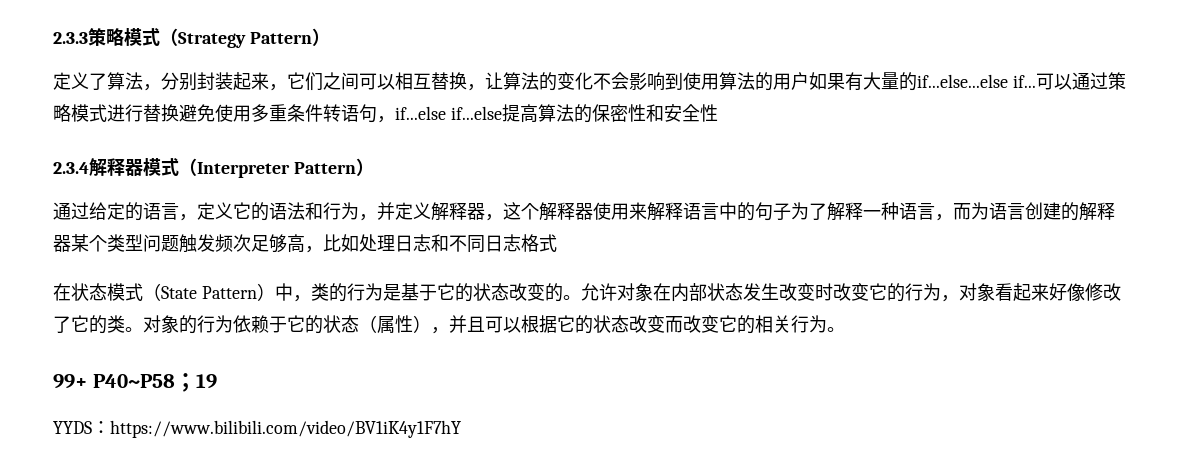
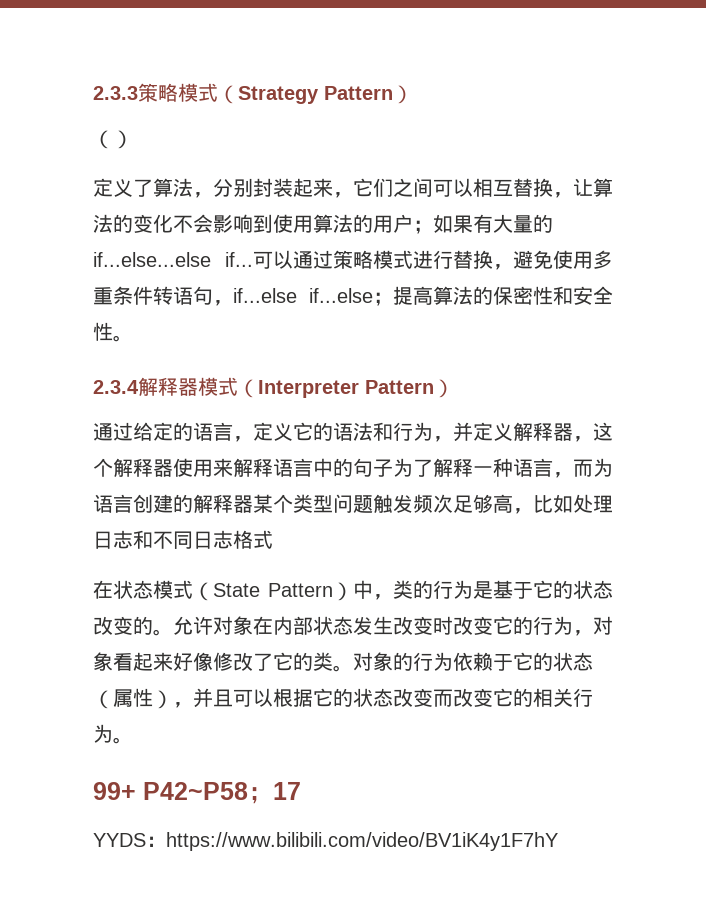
+ （）
- 定义了算法，分别封装起来，它们之间可以相互替换，让算法的变化不会影响到使用算法的用户如果有大量的if...else...else if...
+ 定义了算法，分别封装起来，它们之间可以相互替换，让算法的变化不会影响到使用算法的用户；如果有大量的if...else...else if...
- 可以通过策略模式进行替换避免使用多重条件转语句，if...else if...else提高算法的保密性和安全性
+ 可以通过策略模式进行替换，避免使用多重条件转语句，if...else if...else；提高算法的保密性和安全性。
- 99+ P40~P58；19
+ 99+ P42~P58；17

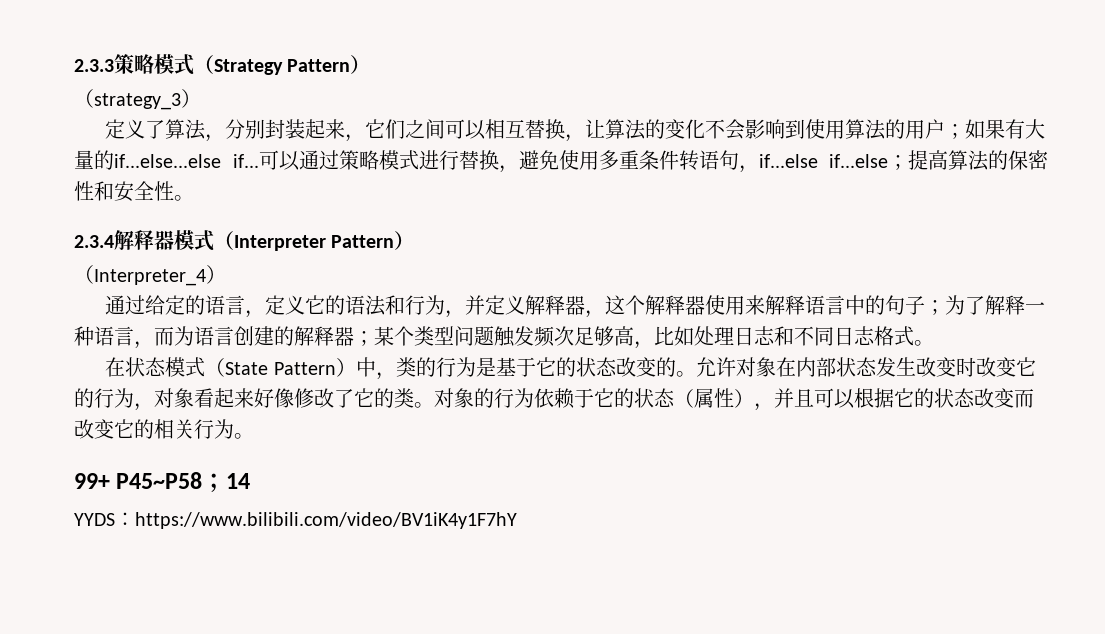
- （）
+ （strategy_3）
+ （Interpreter_4）
- 通过给定的语言，定义它的语法和行为，并定义解释器，这个解释器使用来解释语言中的句子为了解释一种语言，而为语言创建的解释器某个类型问题触发频次足够高，比如处理日志和不同日志格式
+ 通过给定的语言，定义它的语法和行为，并定义解释器，这个解释器使用来解释语言中的句子；为了解释一种语言，而为语言创建的解释器；某个类型问题触发频次足够高，比如处理日志和不同日志格式。
- 99+ P42~P58；17
+ 99+ P45~P58；14

